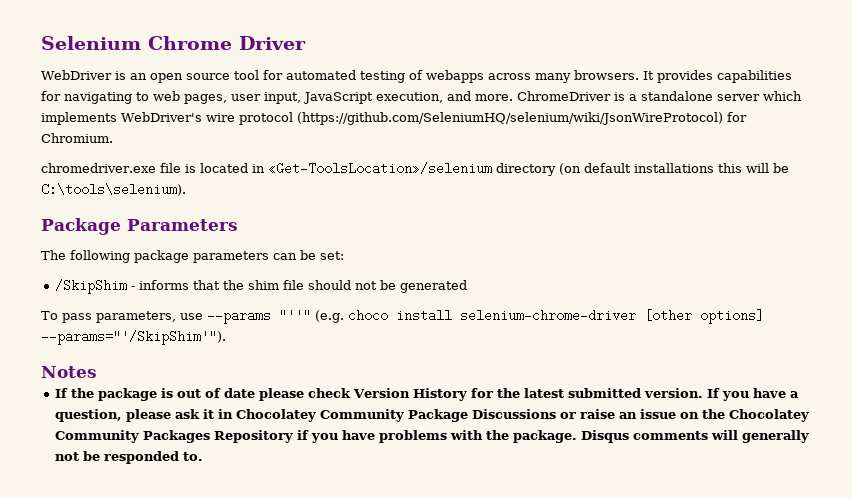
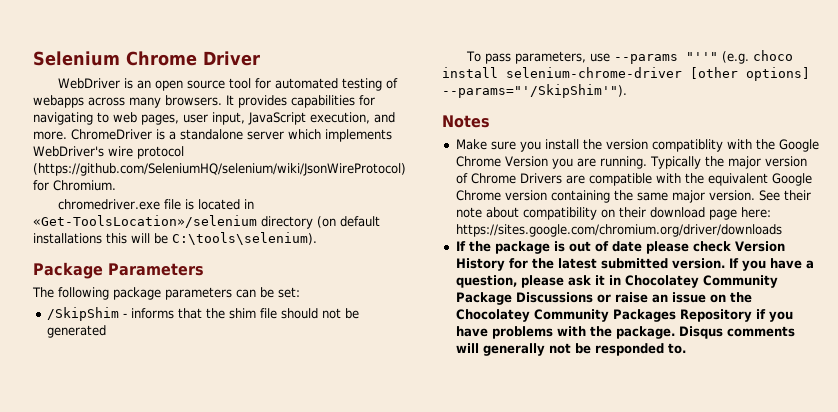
+ Make sure you install the version compatiblity with the Google Chrome Version you are running. Typically the major version of Chrome Drivers are compatible with the equivalent Google Chrome version containing the same major version. See their note about compatibility on their download page here: https://sites.google.com/chromium.org/driver/downloads

